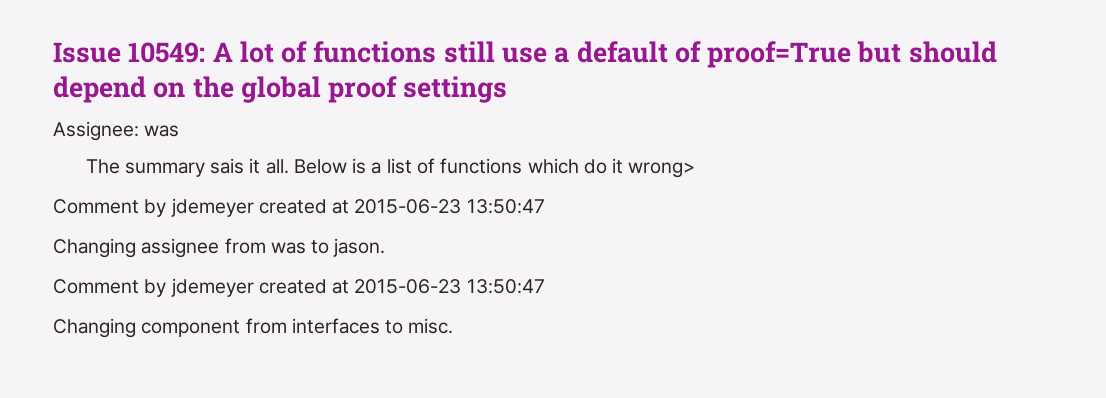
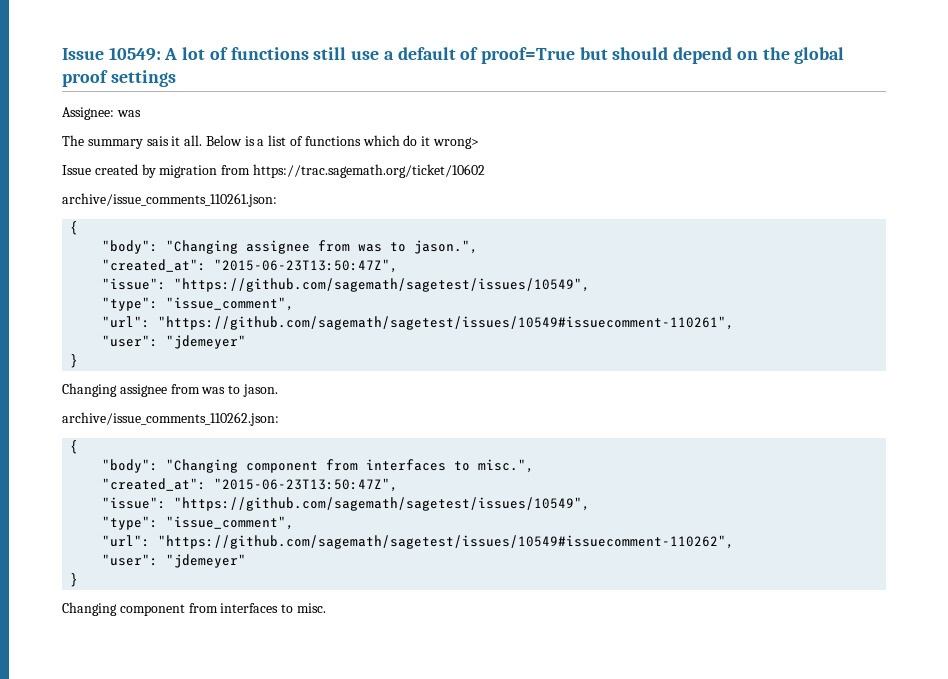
  Below is a list of functions which do it wrong>
- Comment by jdemeyer created at 2015-06-23 13:50:47
+ Issue created by migration from https://trac.sagemath.org/ticket/10602
+ archive/issue_comments_110261.json:
+ {
+ "body": "Changing assignee from was to jason.",
+ "created_at": "2015-06-23T13:50:47Z",
+ "issue": "https://github.com/sagemath/sagetest/issues/10549",
+ "type": "issue_comment",
+ "url": "https://github.com/sagemath/sagetest/issues/10549#issuecomment-110261",
+ "user": "jdemeyer"
+ }
  Changing assignee from was to jason.
- Comment by jdemeyer created at 2015-06-23 13:50:47
+ archive/issue_comments_110262.json:
+ {
+ "body": "Changing component from interfaces to misc.",
+ "created_at": "2015-06-23T13:50:47Z",
+ "issue": "https://github.com/sagemath/sagetest/issues/10549",
+ "type": "issue_comment",
+ "url": "https://github.com/sagemath/sagetest/issues/10549#issuecomment-110262",
+ "user": "jdemeyer"
+ }

